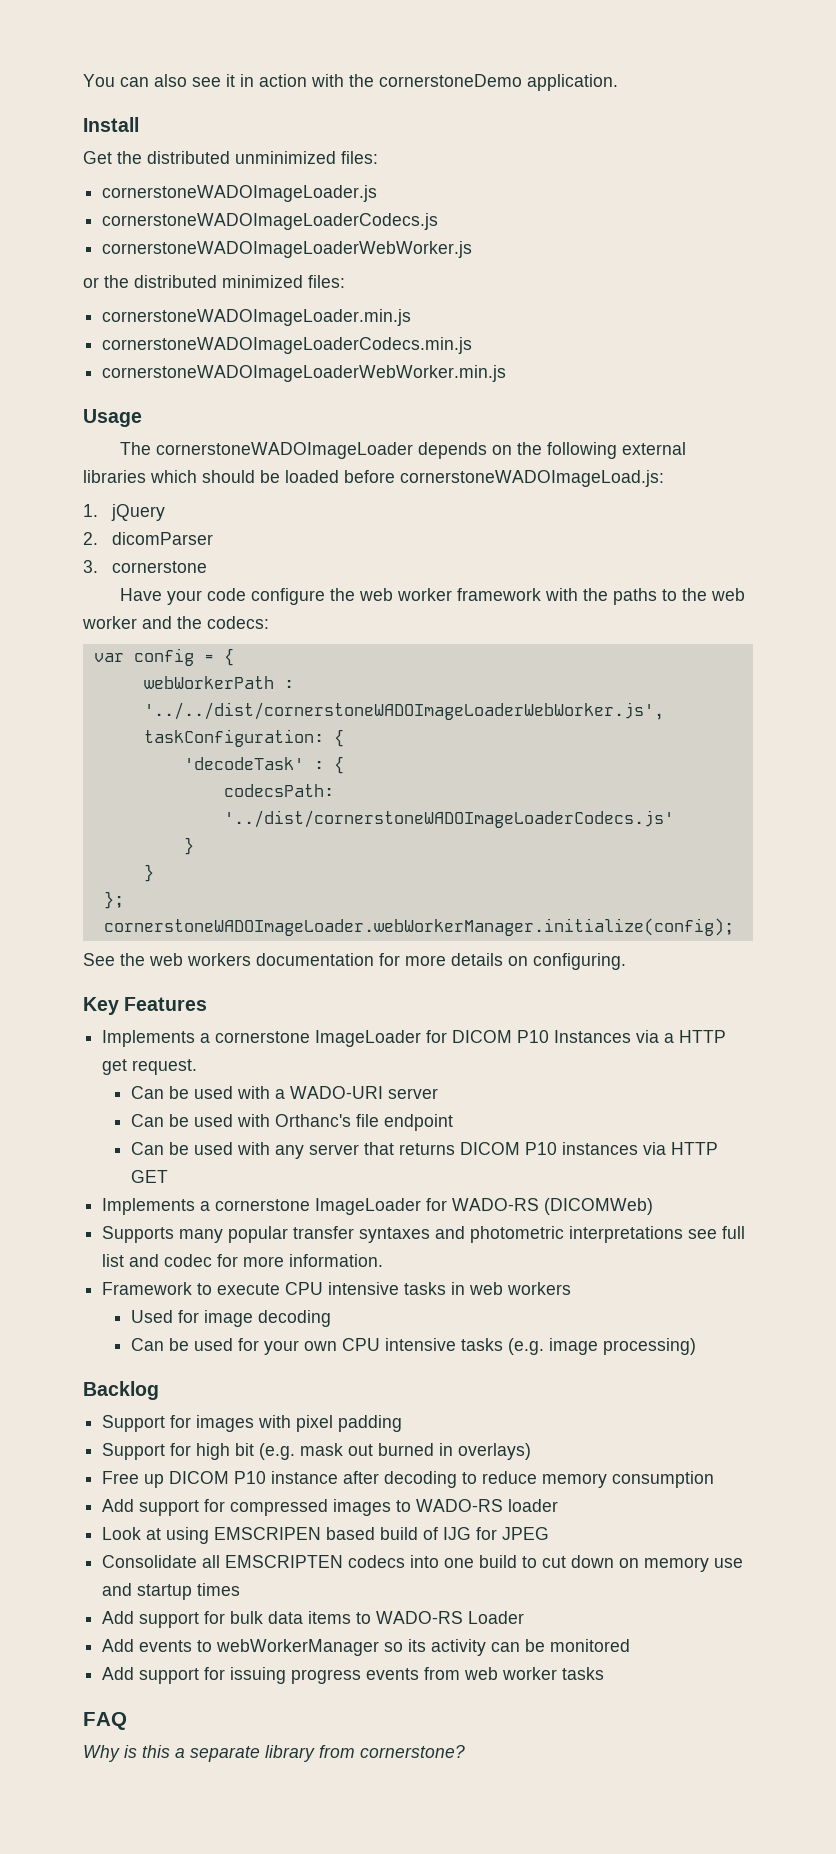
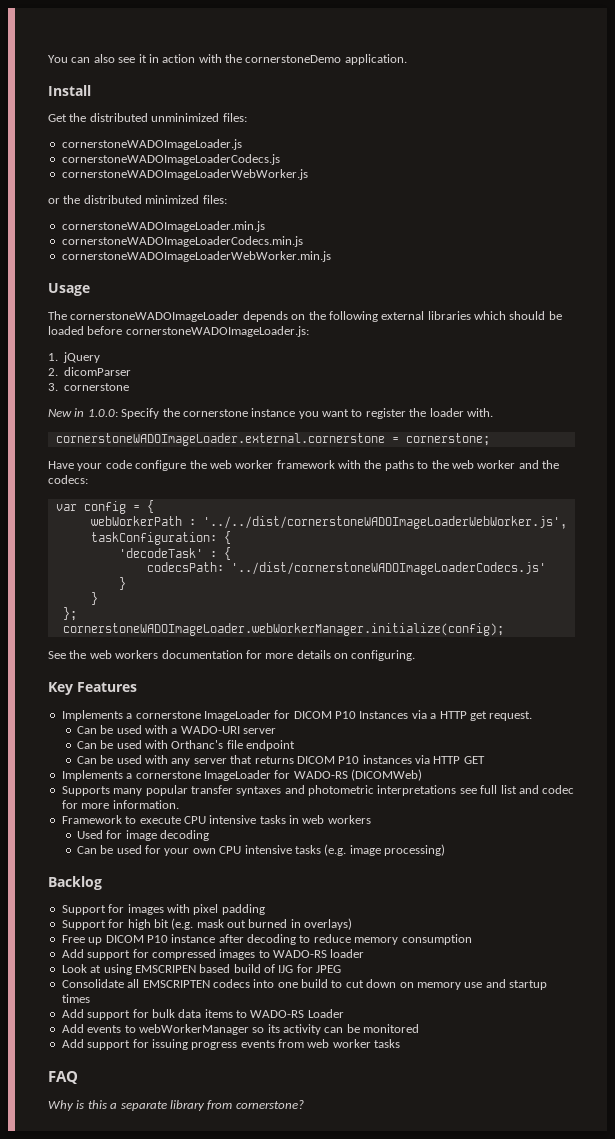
- The cornerstoneWADOImageLoader depends on the following external libraries which should be loaded before cornerstoneWADOImageLoad.js:
+ The cornerstoneWADOImageLoader depends on the following external libraries which should be loaded before cornerstoneWADOImageLoader.js:
+ New in 1.0.0: Specify the cornerstone instance you want to register the loader with.
+ cornerstoneWADOImageLoader.external.cornerstone = cornerstone;

